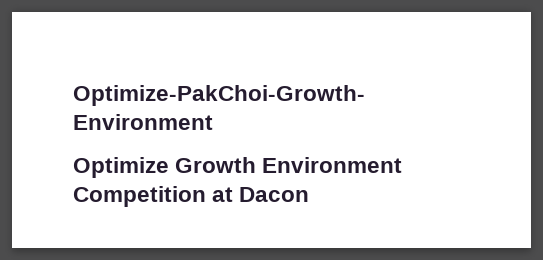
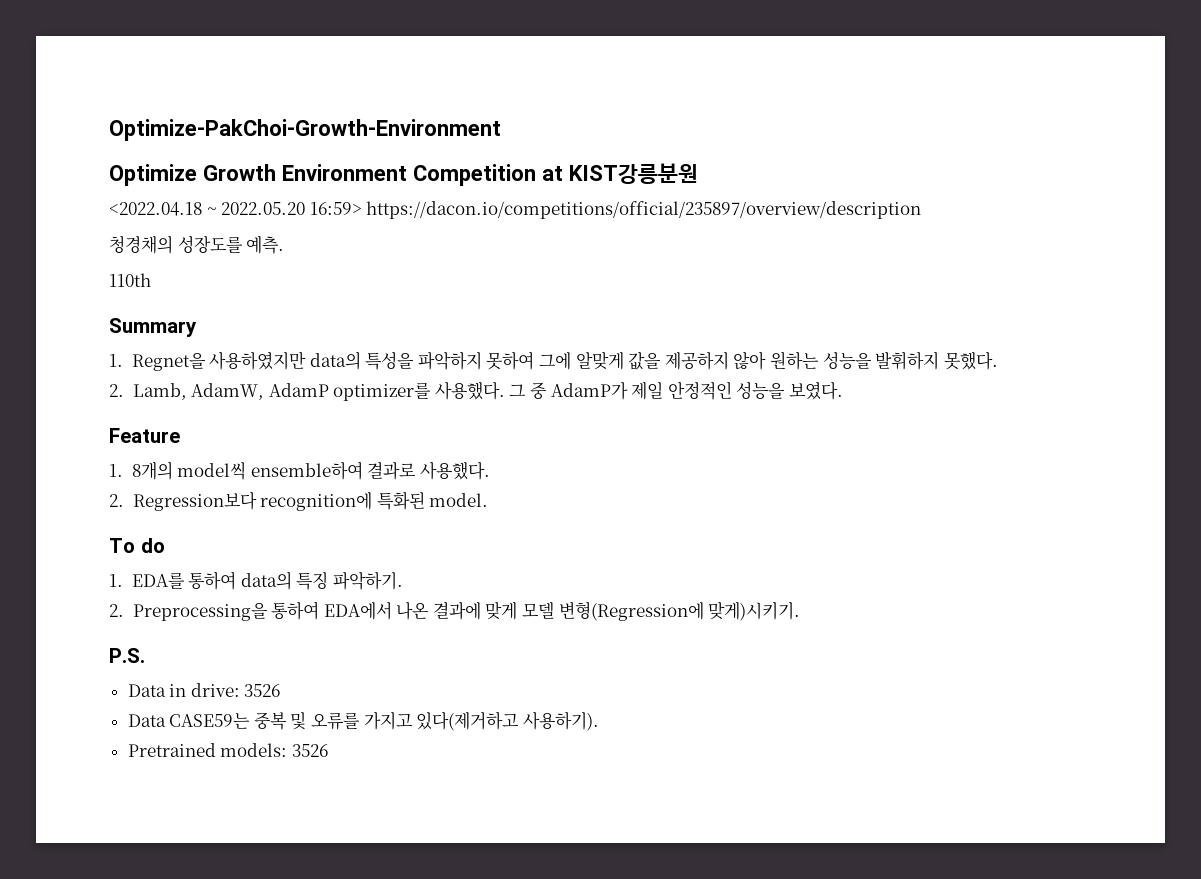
- Optimize Growth Environment Competition at Dacon
+ Optimize Growth Environment Competition at KIST강릉분원
+ <2022.04.18 ~ 2022.05.20 16:59> https://dacon.io/competitions/official/235897/overview/description
+ 청경채의 성장도를 예측.
+ 110th
+ Summary
+ 1. Regnet을 사용하였지만 data의 특성을 파악하지 못하여 그에 알맞게 값을 제공하지 않아 원하는 성능을 발휘하지 못했다.
+ 2. Lamb, AdamW, AdamP optimizer를 사용했다. 그 중 AdamP가 제일 안정적인 성능을 보였다.
+ Feature
+ 1. 8개의 model씩 ensemble하여 결과로 사용했다.
+ 2. Regression보다 recognition에 특화된 model.
+ To do
+ 1. EDA를 통하여 data의 특징 파악하기.
+ 2. Preprocessing을 통하여 EDA에서 나온 결과에 맞게 모델 변형(Regression에 맞게)시키기.
+ P.S.
+ Data in drive: 3526
+ Data CASE59는 중복 및 오류를 가지고 있다(제거하고 사용하기).
+ Pretrained models: 3526

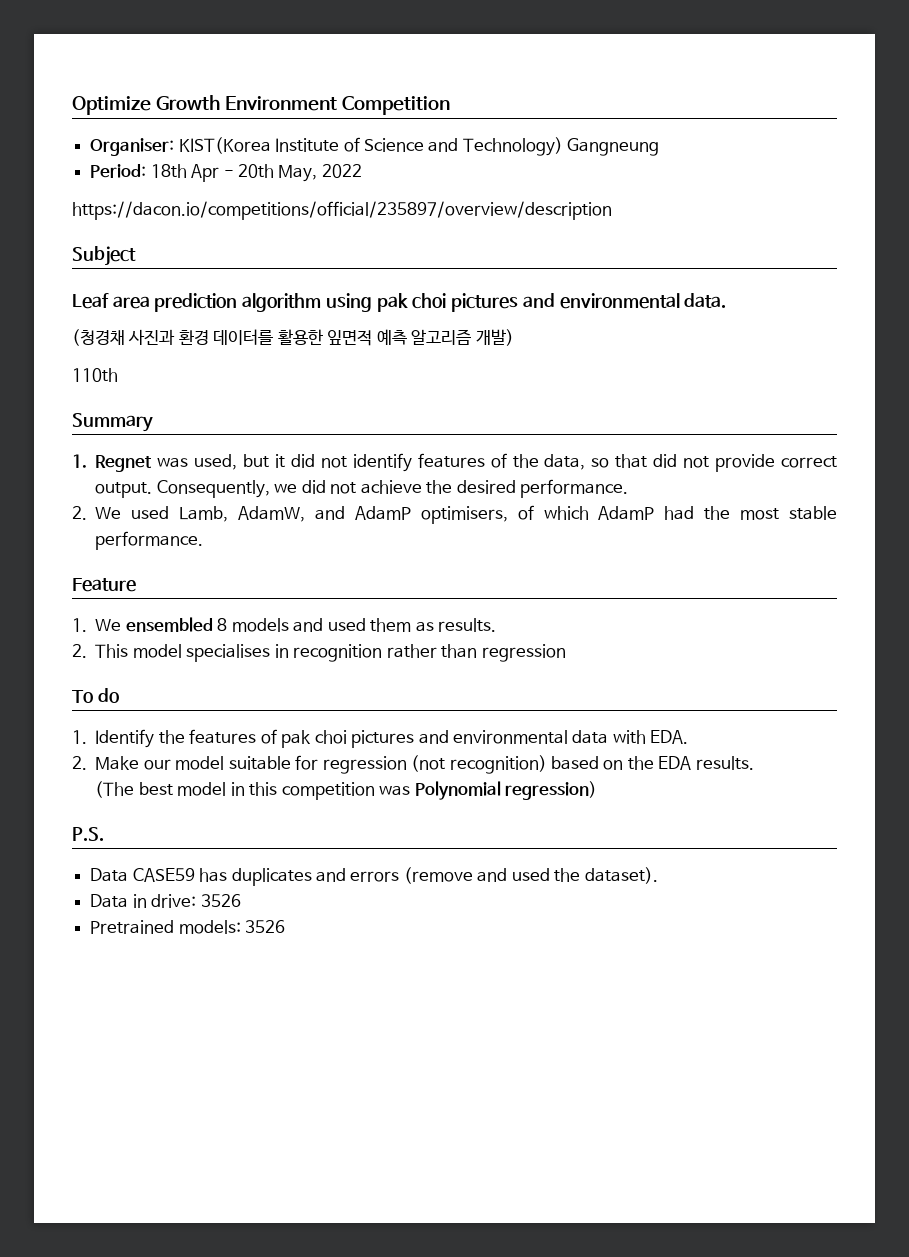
- Optimize-PakChoi-Growth-Environment
- Optimize Growth Environment Competition at KIST강릉분원
- <2022.04.18 ~ 2022.05.20 16:59> https://dacon.io/competitions/official/235897/overview/description
- 청경채의 성장도를 예측.
+ Optimize Growth Environment Competition
+ Organiser: KIST(Korea Institute of Science and Technology) Gangneung
+ Period: 18th Apr - 20th May, 2022
+ https://dacon.io/competitions/official/235897/overview/description
+ Subject
+ Leaf area prediction algorithm using pak choi pictures and environmental data.
+ (청경채 사진과 환경 데이터를 활용한 잎면적 예측 알고리즘 개발)
  110th
  Summary
- 1. Regnet을 사용하였지만 data의 특성을 파악하지 못하여 그에 알맞게 값을 제공하지 않아 원하는 성능을 발휘하지 못했다.
- 2. Lamb, AdamW, AdamP optimizer를 사용했다. 그 중 AdamP가 제일 안정적인 성능을 보였다.
+ 1. Regnet was used, but it did not identify features of the data, so that did not provide correct output. Consequently, we did not achieve the desired performance.
+ 2. We used Lamb, AdamW, and AdamP optimisers, of which AdamP had the most stable performance.
  Feature
- 1. 8개의 model씩 ensemble하여 결과로 사용했다.
- 2. Regression보다 recognition에 특화된 model.
+ 1. We ensembled 8 models and used them as results.
+ 2. This model specialises in recognition rather than regression
  To do
- 1. EDA를 통하여 data의 특징 파악하기.
- 2. Preprocessing을 통하여 EDA에서 나온 결과에 맞게 모델 변형(Regression에 맞게)시키기.
+ 1. Identify the features of pak choi pictures and environmental data with EDA.
+ 2. Make our model suitable for regression (not recognition) based on the EDA results.
+ (The best model in this competition was Polynomial regression)
  P.S.
+ Data CASE59 has duplicates and errors (remove and used the dataset).
  Data in drive: 3526
- Data CASE59는 중복 및 오류를 가지고 있다(제거하고 사용하기).

